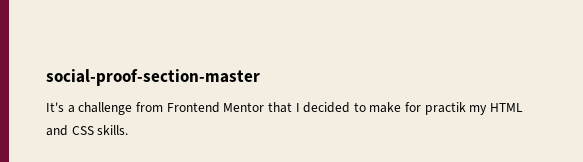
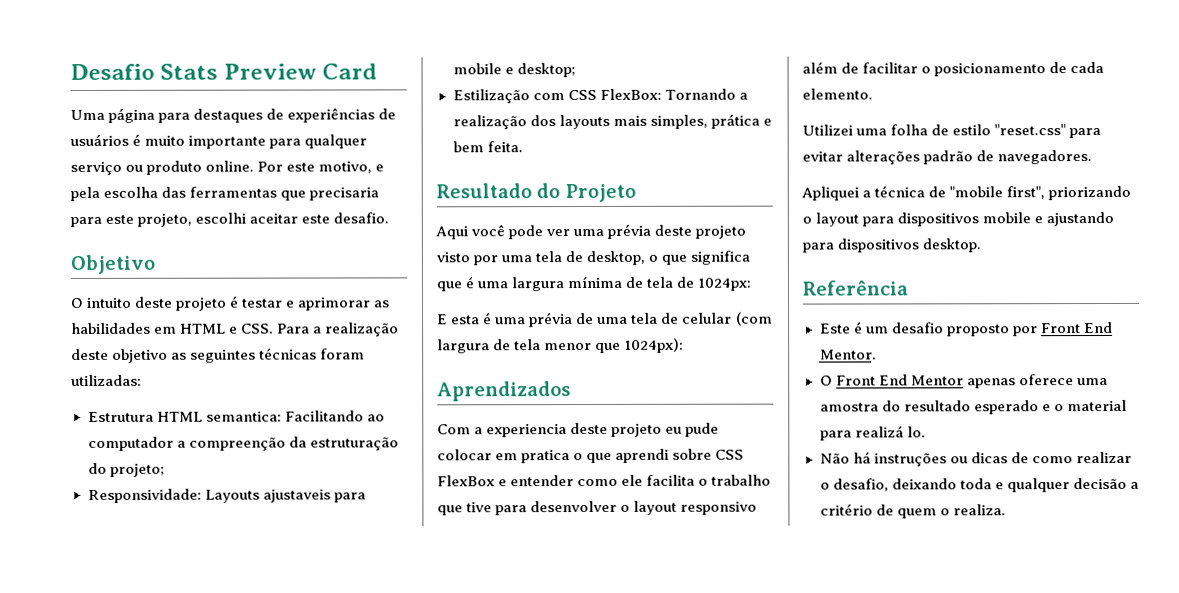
- social-proof-section-master
- It's a challenge from Frontend Mentor that I decided to make for practik my HTML and CSS skills.
+ Desafio Stats Preview Card
+ Uma página para destaques de experiências de usuários é muito importante para qualquer serviço ou produto online. Por este motivo, e pela escolha das ferramentas que precisaria para este projeto, escolhi aceitar este desafio.
+ Objetivo
+ O intuito deste projeto é testar e aprimorar as habilidades em HTML e CSS. Para a realização deste objetivo as seguintes técnicas foram utilizadas:
+ Estrutura HTML semantica: Facilitando ao computador a compreenção da estruturação do projeto;
+ Responsividade: Layouts ajustaveis para mobile e desktop;
+ Estilização com CSS FlexBox: Tornando a realização dos layouts mais simples, prática e bem feita.
+ Resultado do Projeto
+ Aqui você pode ver uma prévia deste projeto visto por uma tela de desktop, o que significa que é uma largura mínima de tela de 1024px:
+ E esta é uma prévia de uma tela de celular (com largura de tela menor que 1024px):
+ Aprendizados
+ Com a experiencia deste projeto eu pude colocar em pratica o que aprendi sobre CSS FlexBox e entender como ele facilita o trabalho que tive para desenvolver o layout responsivo além de facilitar o posicionamento de cada elemento.
+ Utilizei uma folha de estilo "reset.css" para evitar alterações padrão de navegadores.
+ Apliquei a técnica de "mobile first", priorizando o layout para dispositivos mobile e ajustando para dispositivos desktop.
+ Referência
+ Este é um desafio proposto por Front End Mentor.
+ O Front End Mentor apenas oferece uma amostra do resultado esperado e o material para realizá lo.
+ Não há instruções ou dicas de como realizar o desafio, deixando toda e qualquer decisão a critério de quem o realiza.

